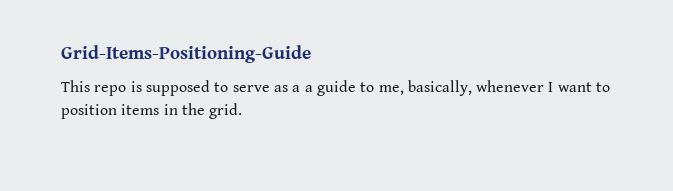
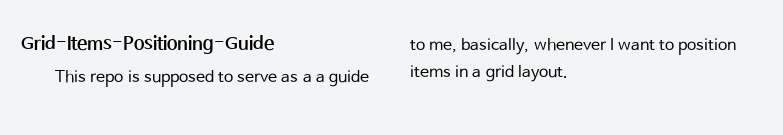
- This repo is supposed to serve as a a guide to me, basically, whenever I want to position items in the grid.
+ This repo is supposed to serve as a a guide to me, basically, whenever I want to position items in a grid layout.

